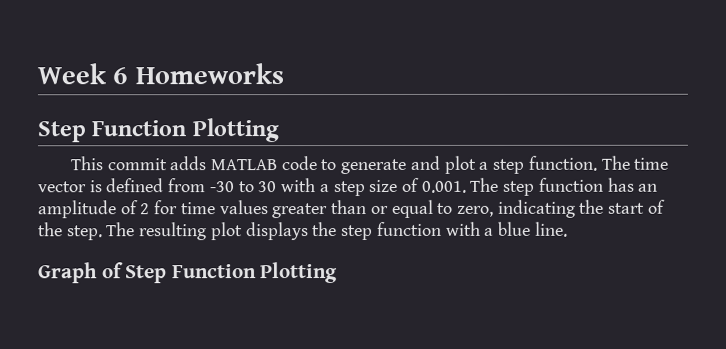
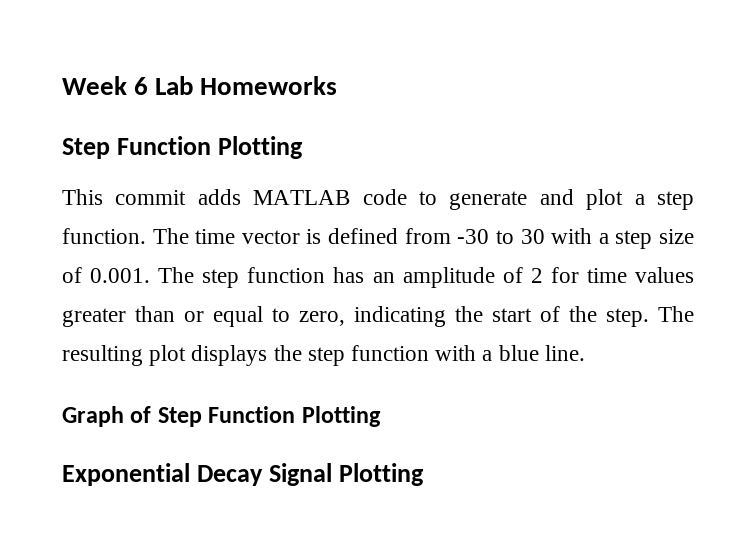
- Week 6 Homeworks
+ Week 6 Lab Homeworks
+ Exponential Decay Signal Plotting

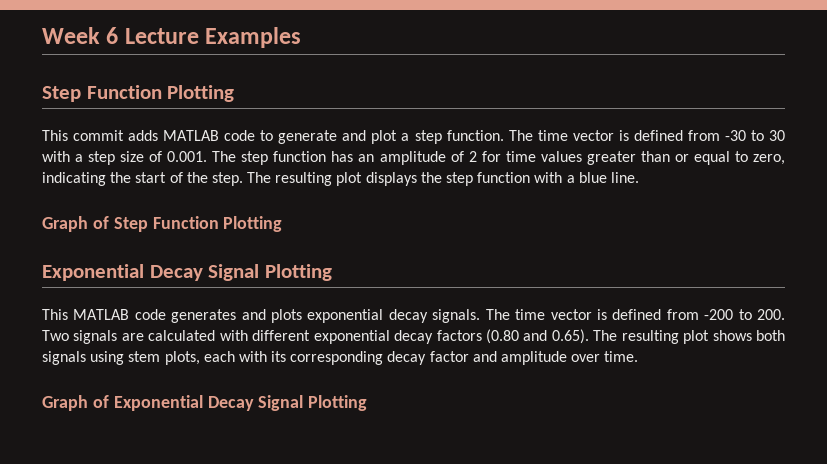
- Week 6 Lab Homeworks
+ Week 6 Lecture Examples
+ This MATLAB code generates and plots exponential decay signals. The time vector is defined from -200 to 200. Two signals are calculated with different exponential decay factors (0.80 and 0.65). The resulting plot shows both signals using stem plots, each with its corresponding decay factor and amplitude over time.
+ Graph of Exponential Decay Signal Plotting

